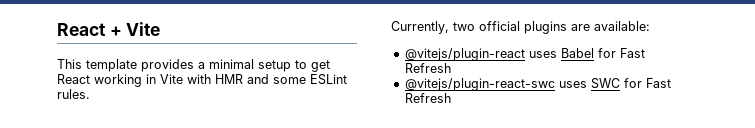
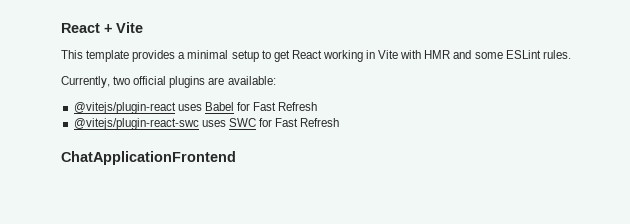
+ ChatApplicationFrontend

